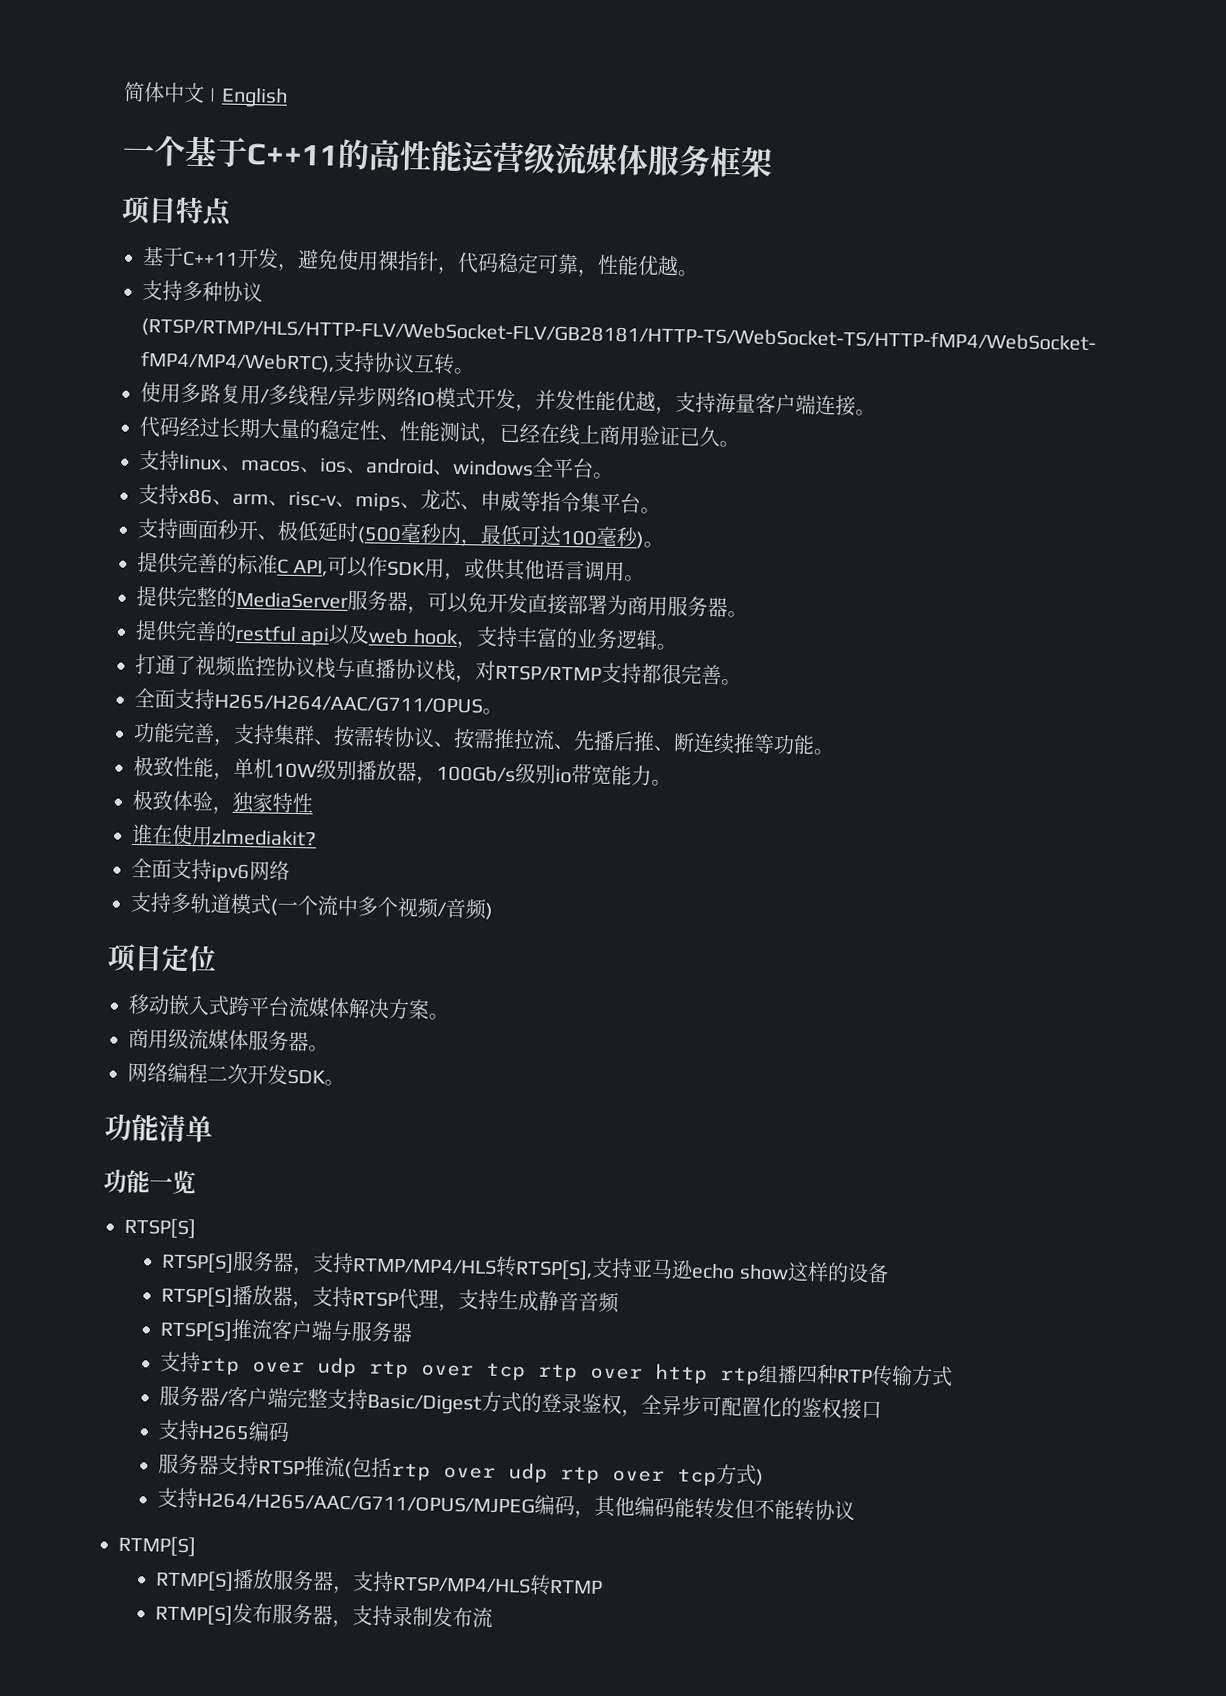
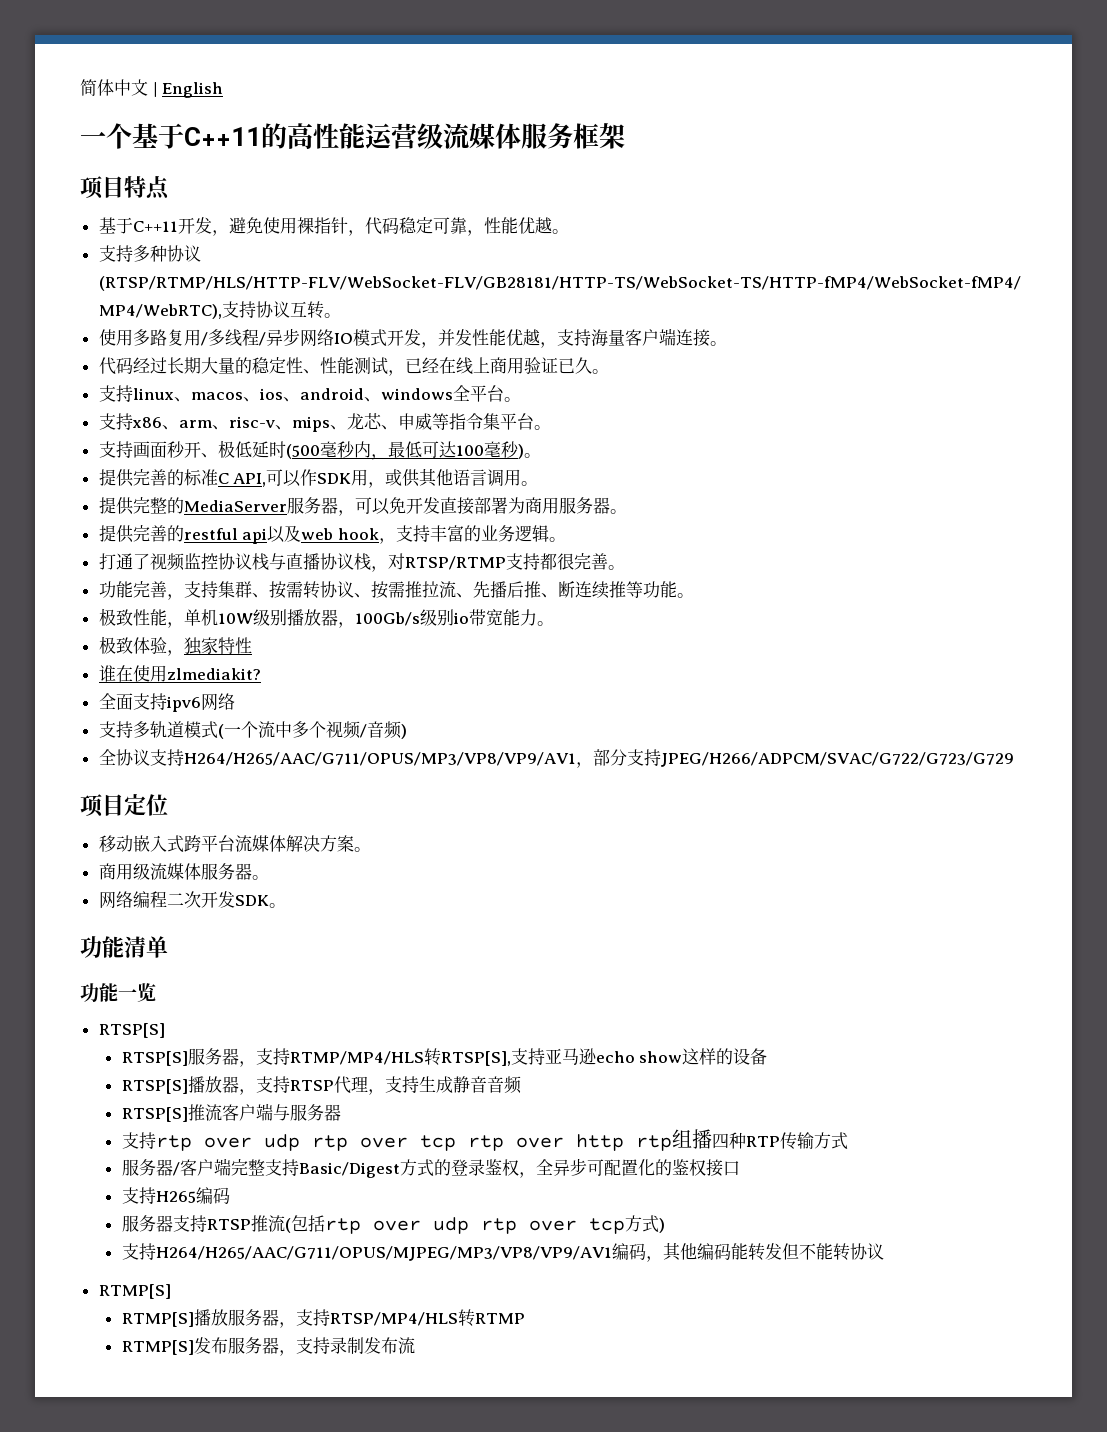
- 全面支持H265/H264/AAC/G711/OPUS。
+ 全协议支持H264/H265/AAC/G711/OPUS/MP3/VP8/VP9/AV1，部分支持JPEG/H266/ADPCM/SVAC/G722/G723/G729
- 支持H264/H265/AAC/G711/OPUS/MJPEG编码，其他编码能转发但不能转协议
+ 支持H264/H265/AAC/G711/OPUS/MJPEG/MP3/VP8/VP9/AV1编码，其他编码能转发但不能转协议

